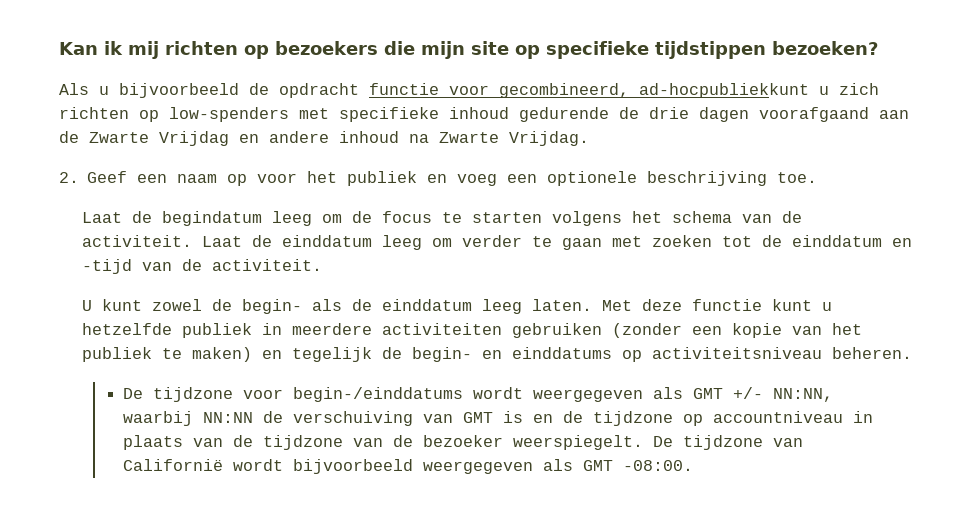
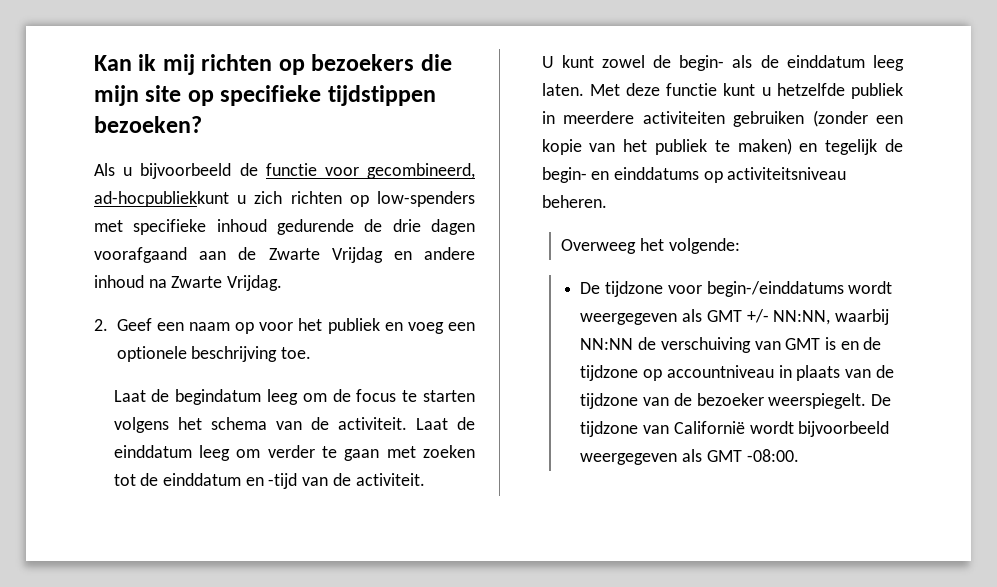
- Als u bijvoorbeeld de opdracht functie voor gecombineerd, ad-hocpubliekkunt u zich richten op low-spenders met specifieke inhoud gedurende de drie dagen voorafgaand aan de Zwarte Vrijdag en andere inhoud na Zwarte Vrijdag.
+ Als u bijvoorbeeld de functie voor gecombineerd, ad-hocpubliekkunt u zich richten op low-spenders met specifieke inhoud gedurende de drie dagen voorafgaand aan de Zwarte Vrijdag en andere inhoud na Zwarte Vrijdag.
+ Overweeg het volgende:

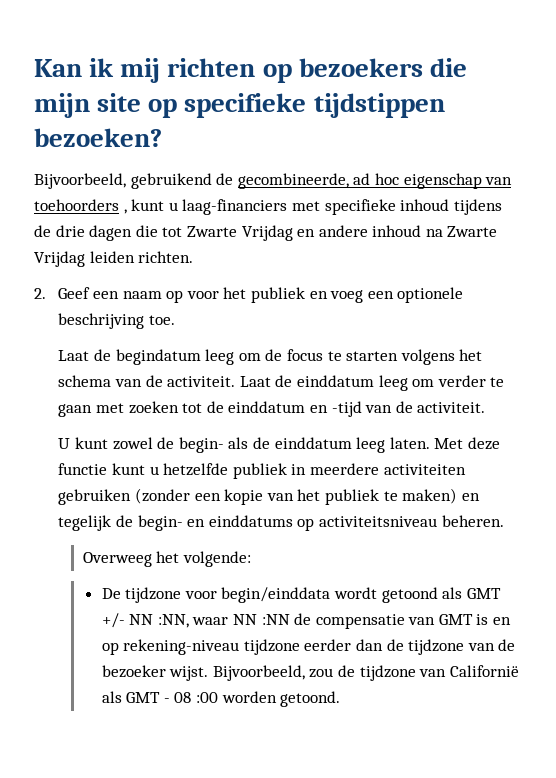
- Als u bijvoorbeeld de functie voor gecombineerd, ad-hocpubliekkunt u zich richten op low-spenders met specifieke inhoud gedurende de drie dagen voorafgaand aan de Zwarte Vrijdag en andere inhoud na Zwarte Vrijdag.
+ Bijvoorbeeld, gebruikend de gecombineerde, ad hoc eigenschap van toehoorders , kunt u laag-financiers met specifieke inhoud tijdens de drie dagen die tot Zwarte Vrijdag en andere inhoud na Zwarte Vrijdag leiden richten.
- De tijdzone voor begin-/einddatums wordt weergegeven als GMT +/- NN:NN, waarbij NN:NN de verschuiving van GMT is en de tijdzone op accountniveau in plaats van de tijdzone van de bezoeker weerspiegelt. De tijdzone van Californië wordt bijvoorbeeld weergegeven als GMT -08:00.
+ De tijdzone voor begin/einddata wordt getoond als GMT +/- NN :NN, waar NN :NN de compensatie van GMT is en op rekening-niveau tijdzone eerder dan de tijdzone van de bezoeker wijst. Bijvoorbeeld, zou de tijdzone van Californië als GMT - 08 :00 worden getoond.

